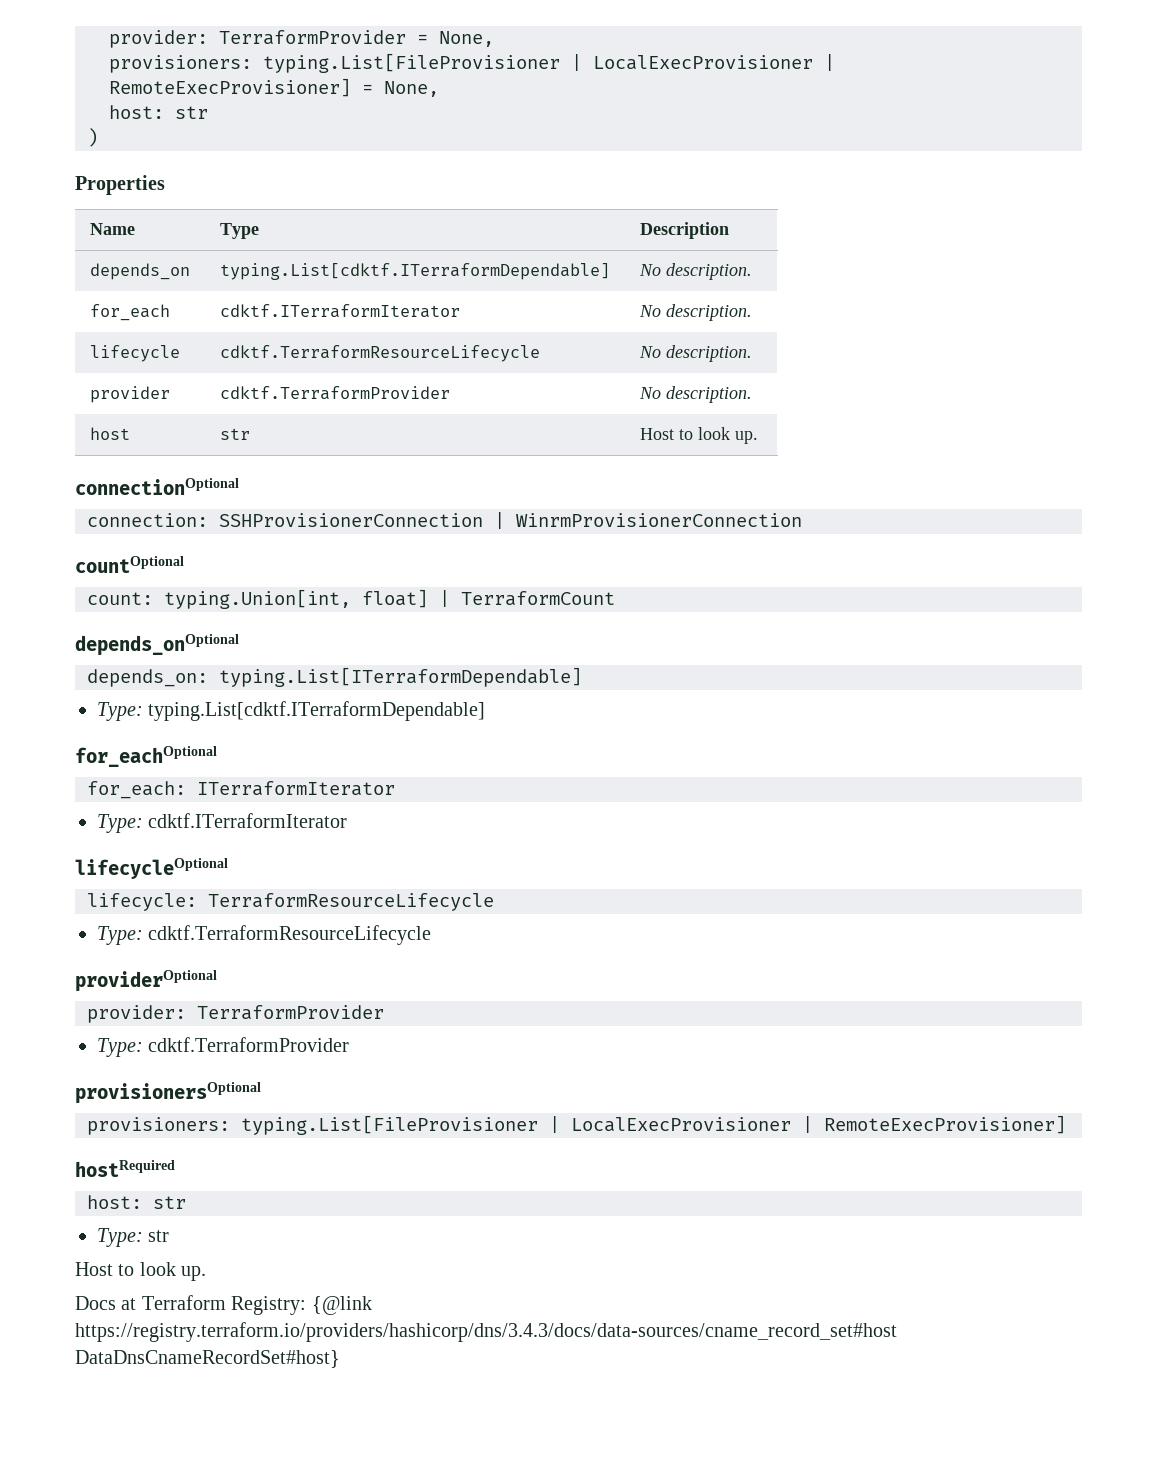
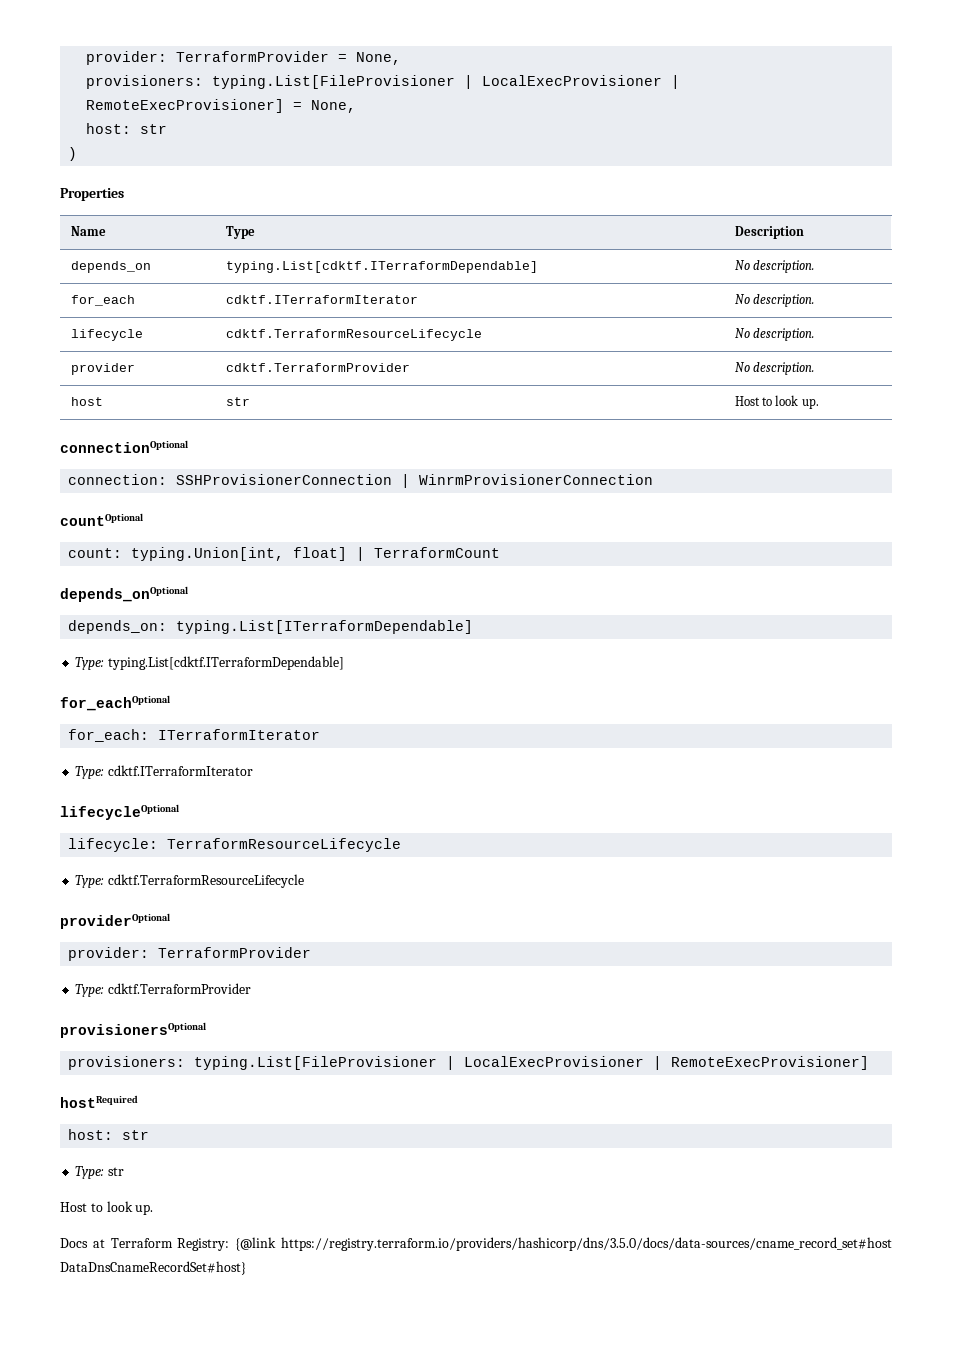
- Docs at Terraform Registry: {@link https://registry.terraform.io/providers/hashicorp/dns/3.4.3/docs/data-sources/cname_record_set#host DataDnsCnameRecordSet#host}
+ Docs at Terraform Registry: {@link https://registry.terraform.io/providers/hashicorp/dns/3.5.0/docs/data-sources/cname_record_set#host DataDnsCnameRecordSet#host}

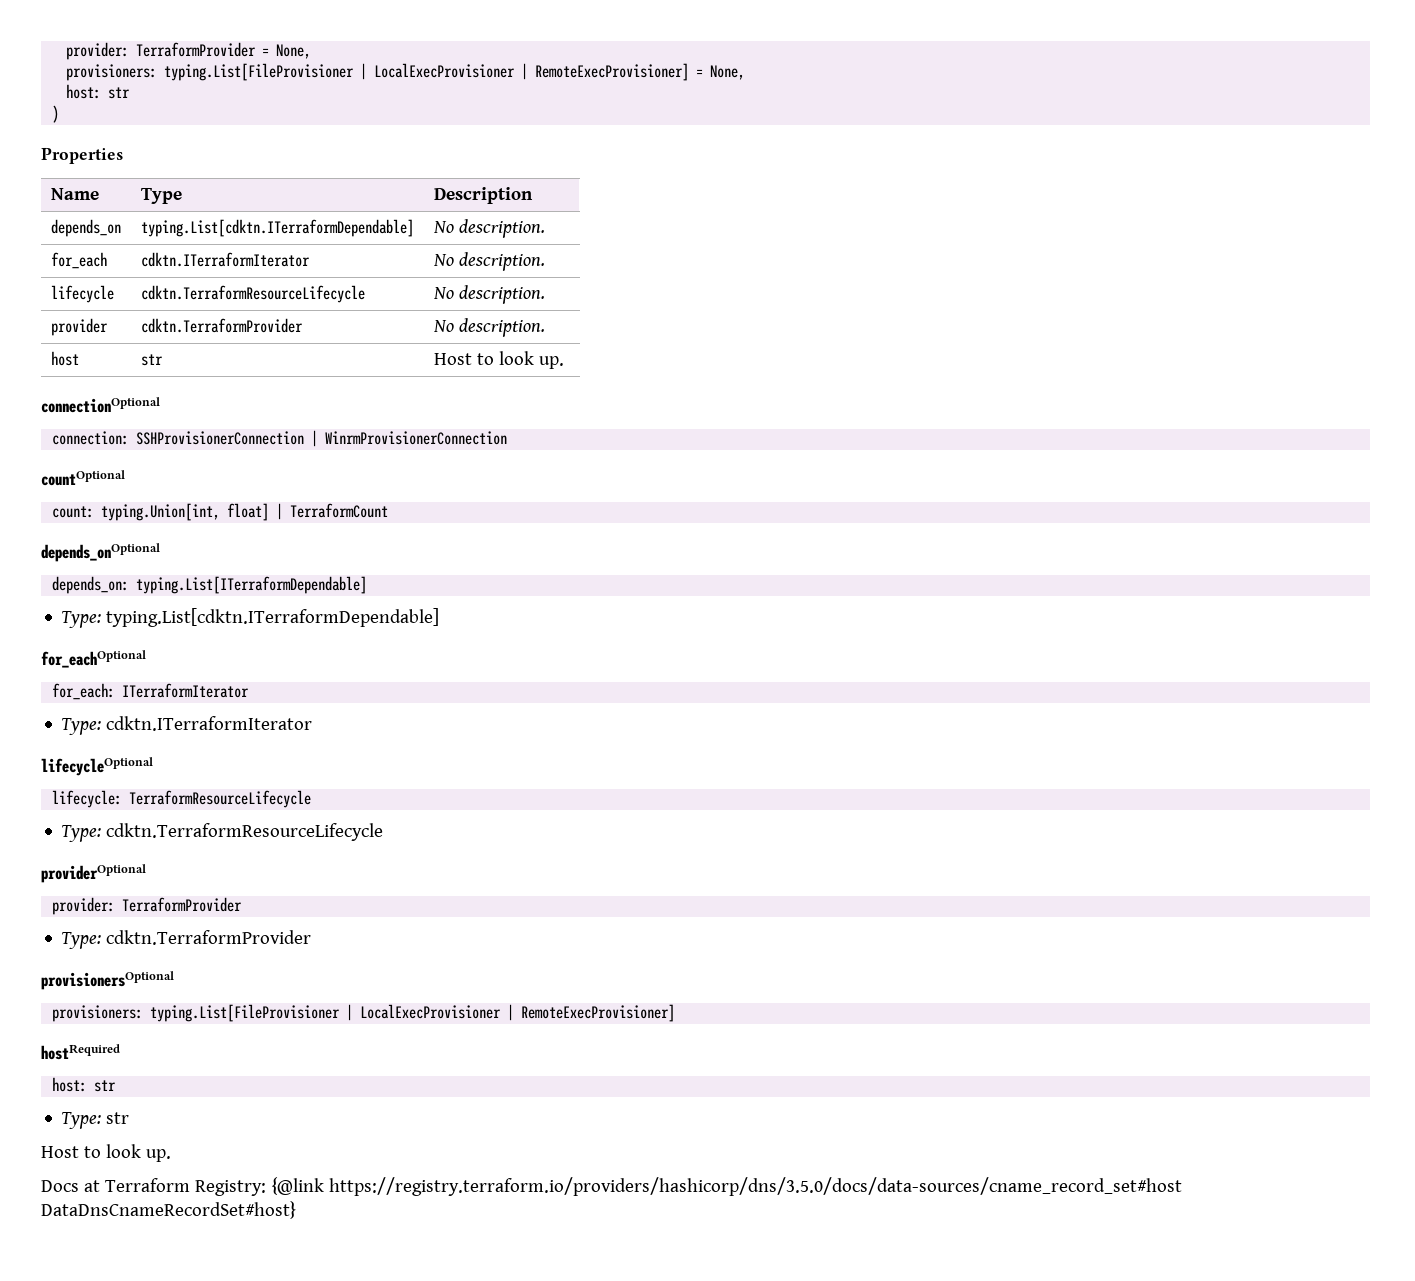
- depends_on | typing.List[cdktf.ITerraformDependable] | No description.
+ depends_on | typing.List[cdktn.ITerraformDependable] | No description.
- for_each | cdktf.ITerraformIterator | No description.
+ for_each | cdktn.ITerraformIterator | No description.
- lifecycle | cdktf.TerraformResourceLifecycle | No description.
+ lifecycle | cdktn.TerraformResourceLifecycle | No description.
- provider | cdktf.TerraformProvider | No description.
+ provider | cdktn.TerraformProvider | No description.
- Type: typing.List[cdktf.ITerraformDependable]
+ Type: typing.List[cdktn.ITerraformDependable]
- Type: cdktf.ITerraformIterator
+ Type: cdktn.ITerraformIterator
- Type: cdktf.TerraformResourceLifecycle
+ Type: cdktn.TerraformResourceLifecycle
- Type: cdktf.TerraformProvider
+ Type: cdktn.TerraformProvider

